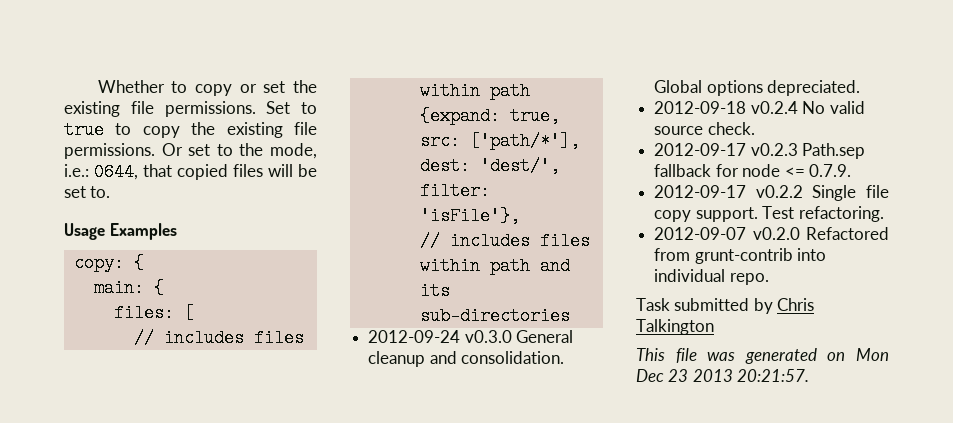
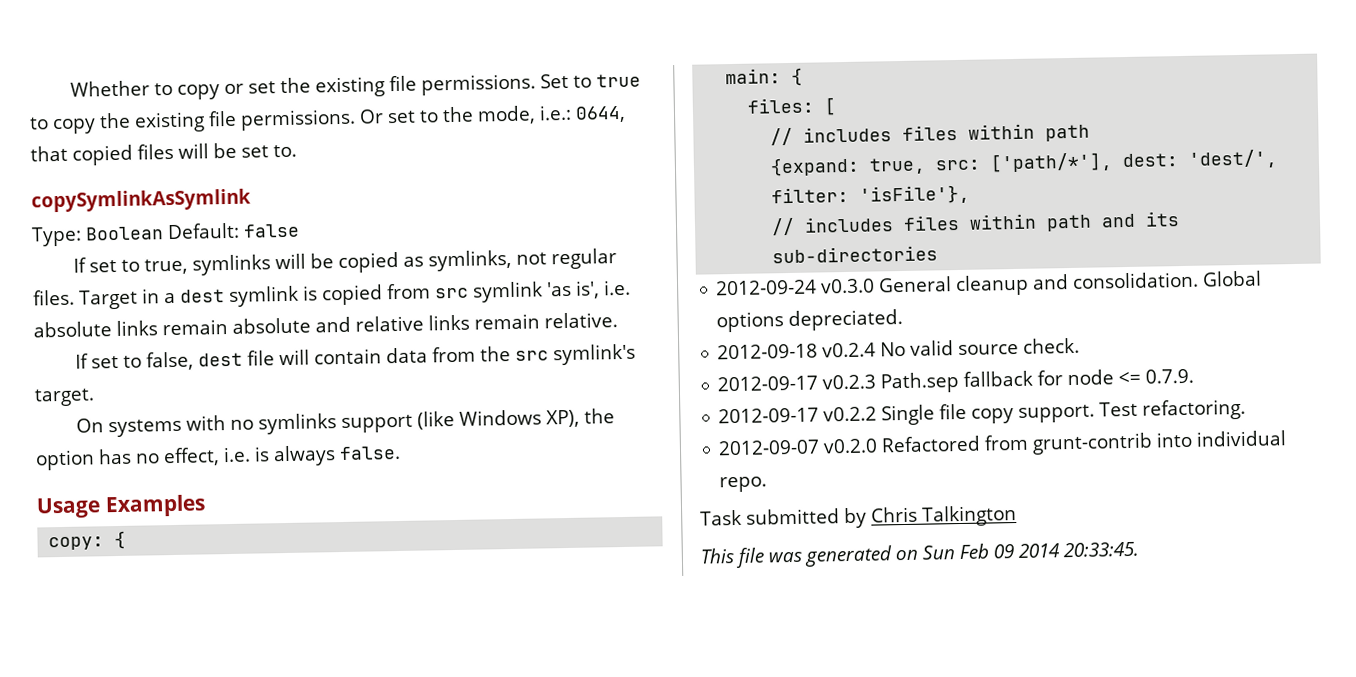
+ copySymlinkAsSymlink
+ Type: Boolean Default: false
+ If set to true, symlinks will be copied as symlinks, not regular files. Target in a dest symlink is copied from src symlink 'as is', i.e. absolute links remain absolute and relative links remain relative.
+ If set to false, dest file will contain data from the src symlink's target.
+ On systems with no symlinks support (like Windows XP), the option has no effect, i.e. is always false.
- This file was generated on Mon Dec 23 2013 20:21:57.
+ This file was generated on Sun Feb 09 2014 20:33:45.

